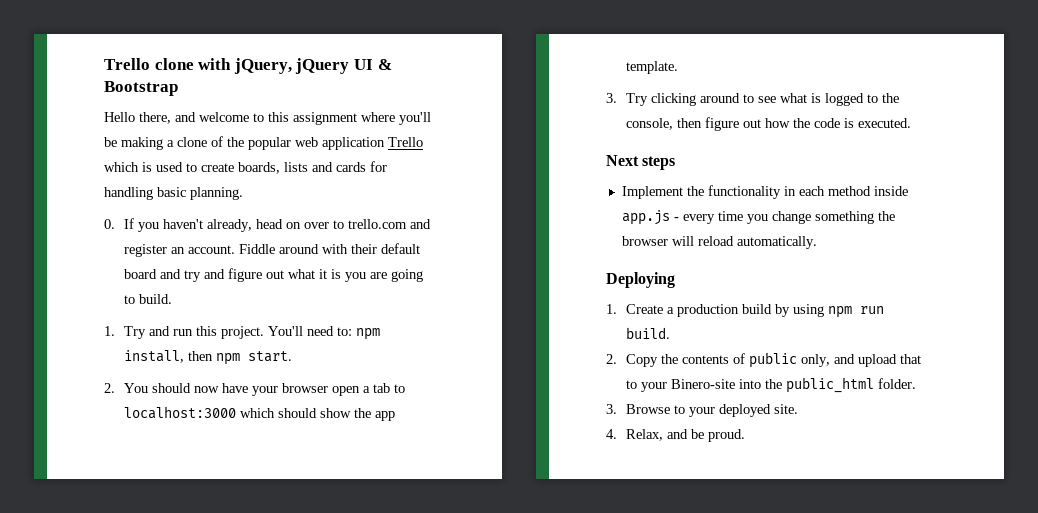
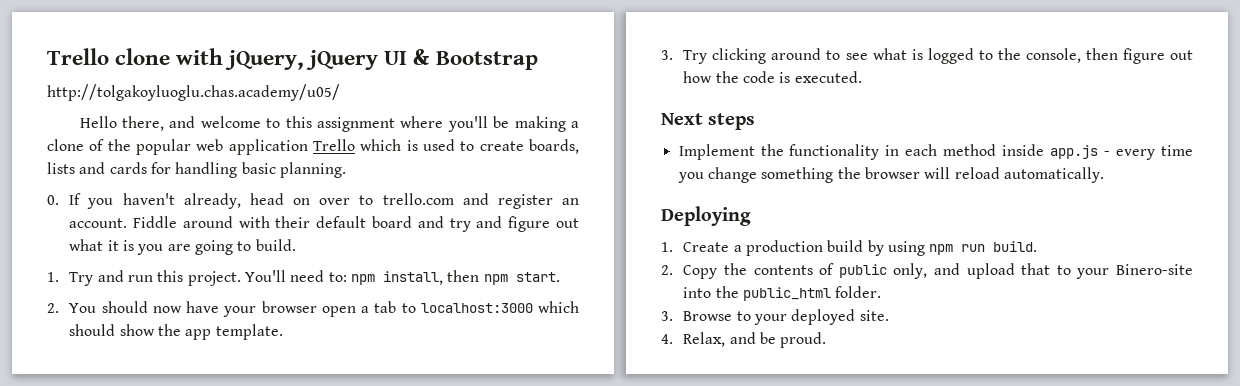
+ http://tolgakoyluoglu.chas.academy/u05/

